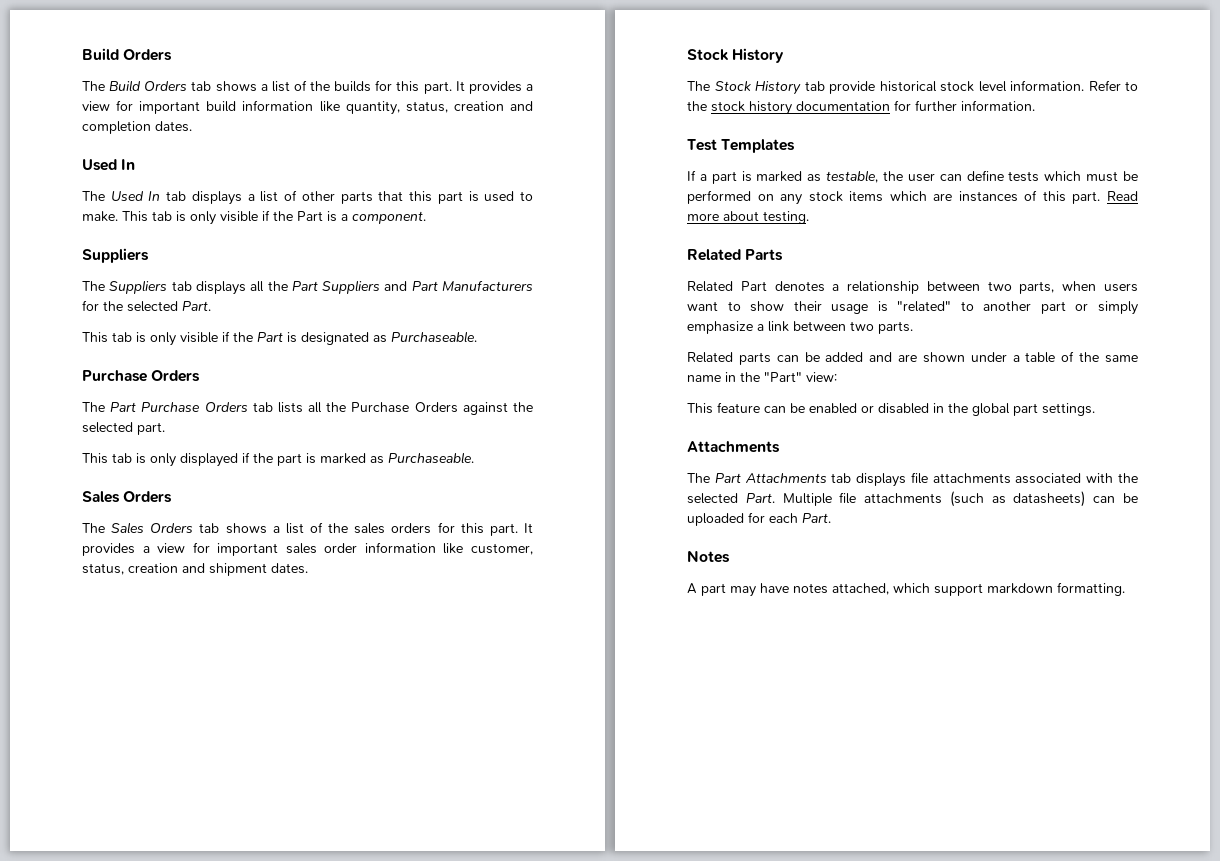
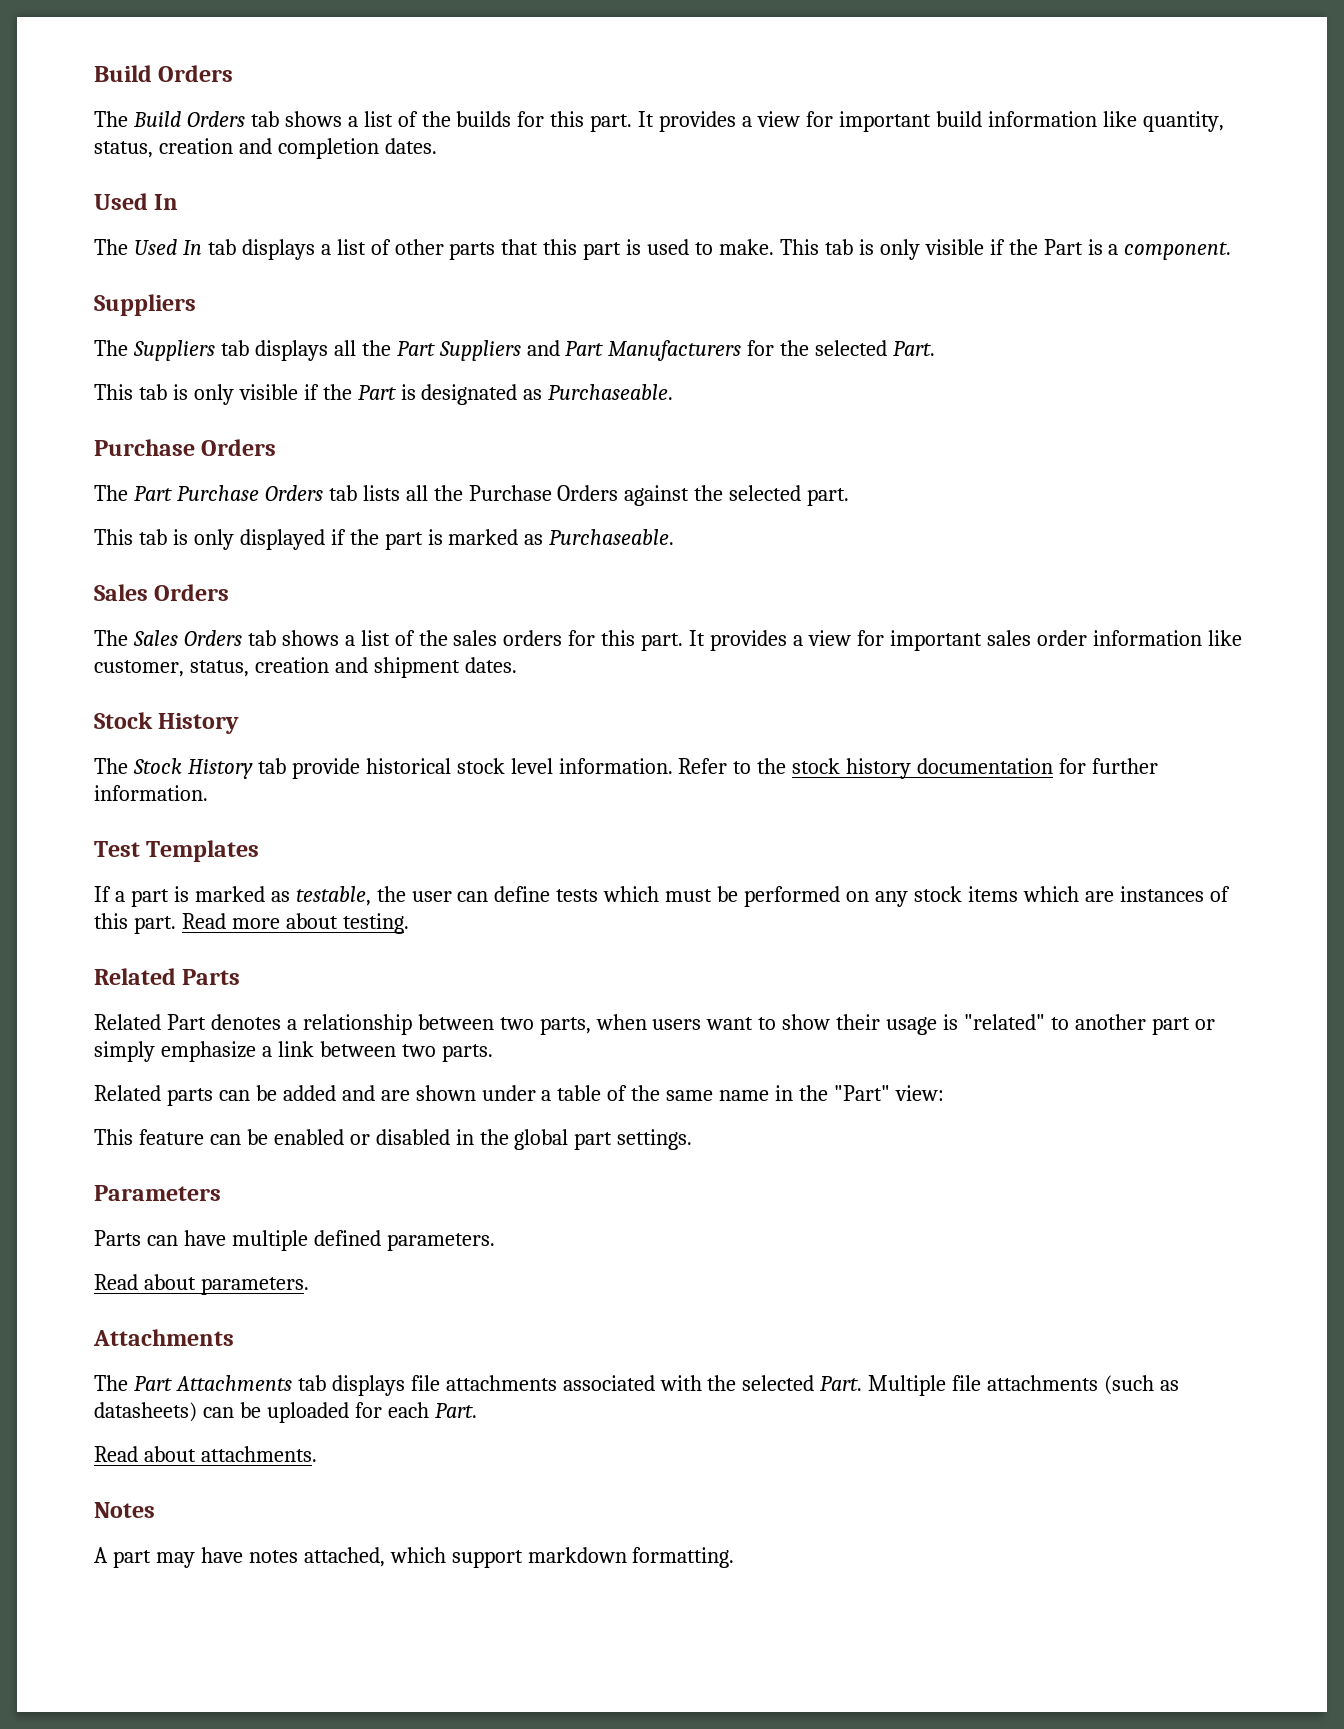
+ Parameters
+ Parts can have multiple defined parameters.
+ Read about parameters.
+ Read about attachments.

